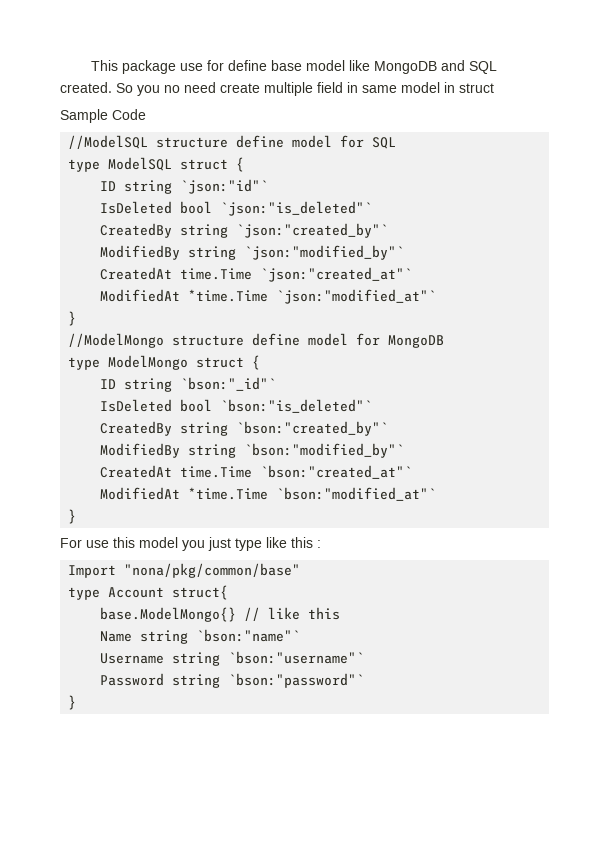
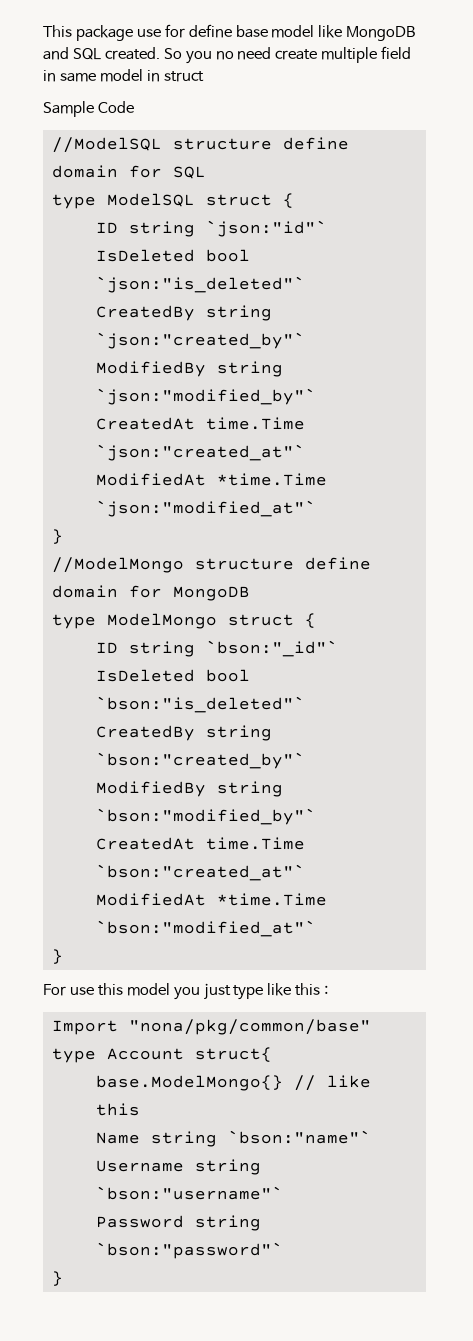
- //ModelSQL structure define model for SQL
+ //ModelSQL structure define domain for SQL
- //ModelMongo structure define model for MongoDB
+ //ModelMongo structure define domain for MongoDB

